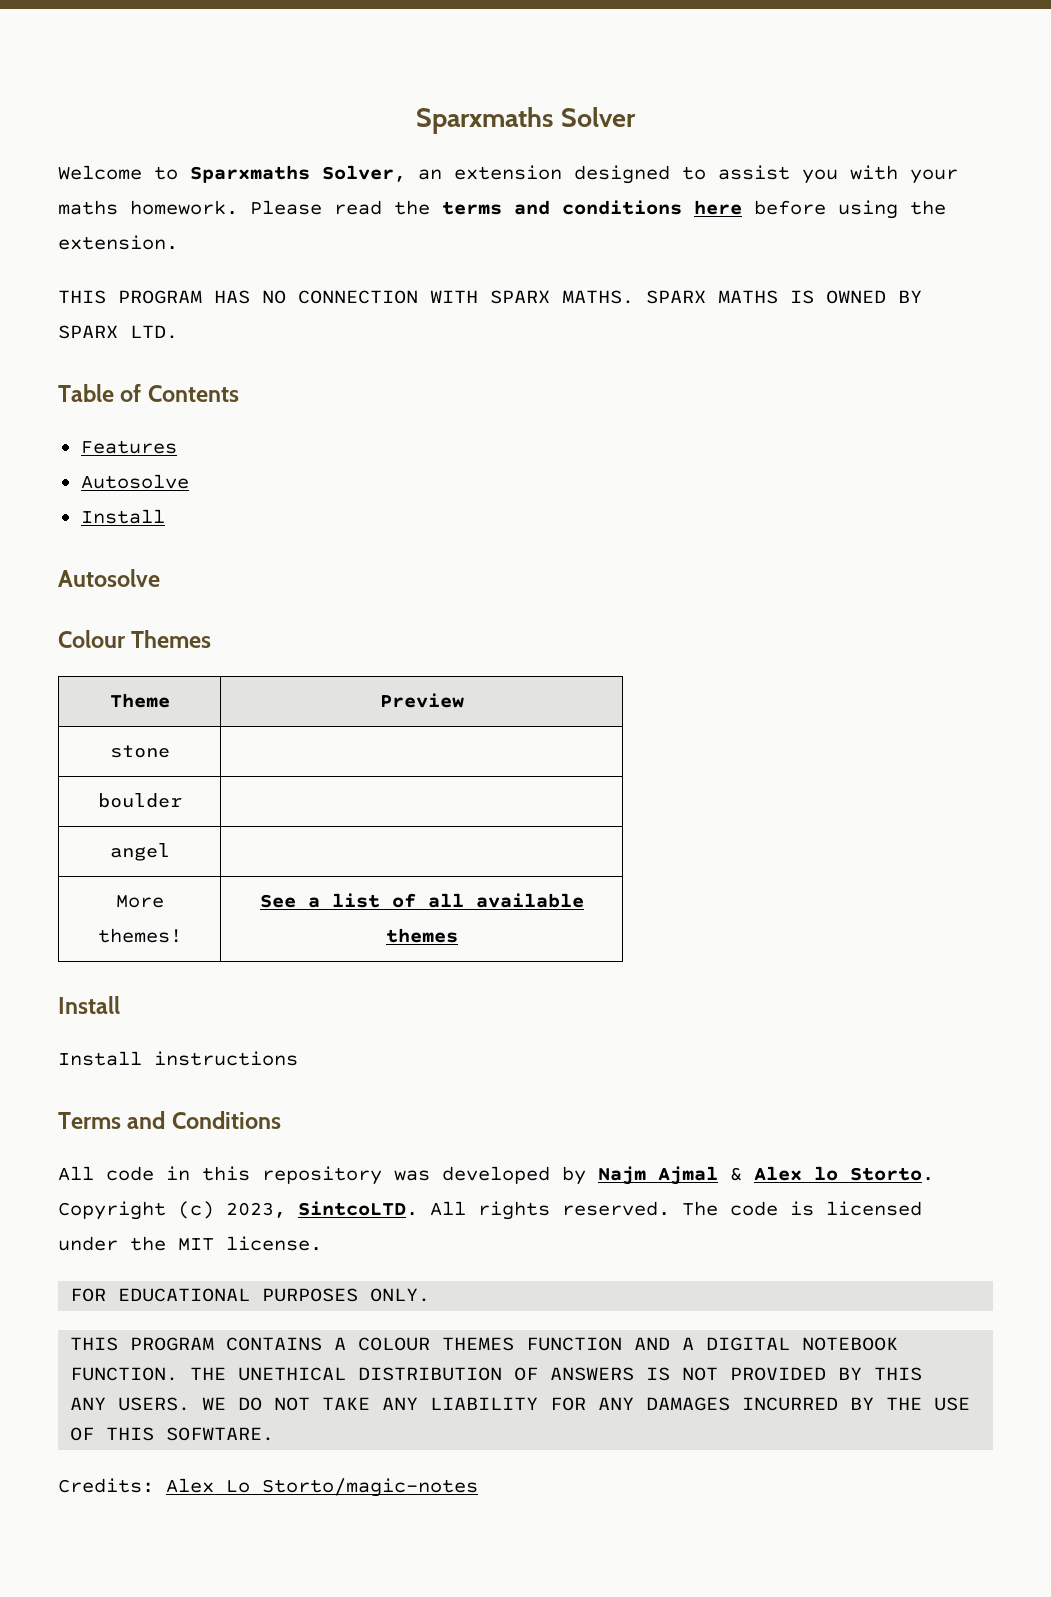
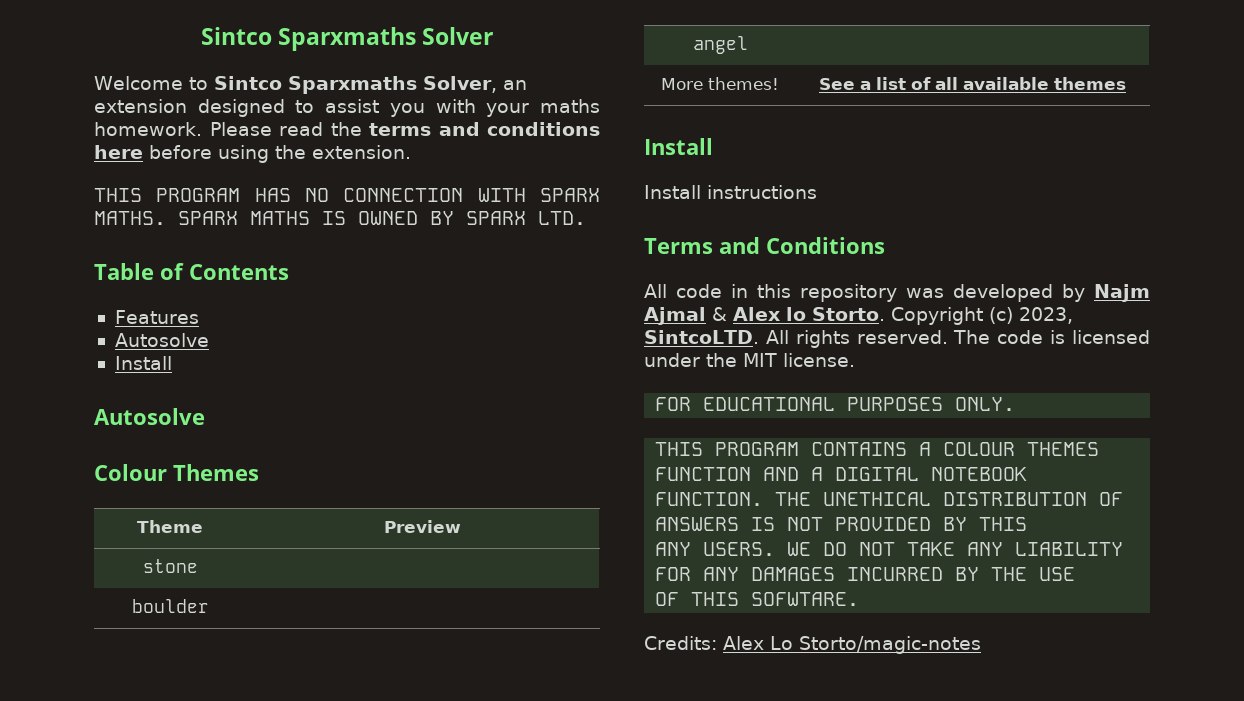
- Sparxmaths Solver
+ Sintco Sparxmaths Solver
- Welcome to Sparxmaths Solver, an extension designed to assist you with your maths homework.
+ Welcome to Sintco Sparxmaths Solver, an extension designed to assist you with your maths homework.

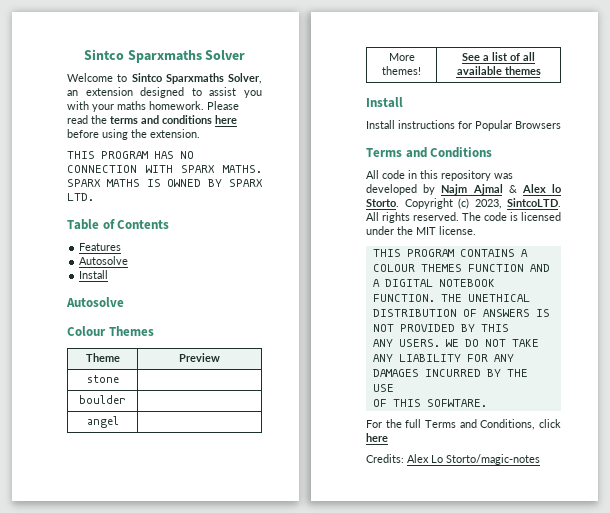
- Install instructions
+ Install instructions for Popular Browsers
- FOR EDUCATIONAL PURPOSES ONLY.
+ For the full Terms and Conditions, click here

